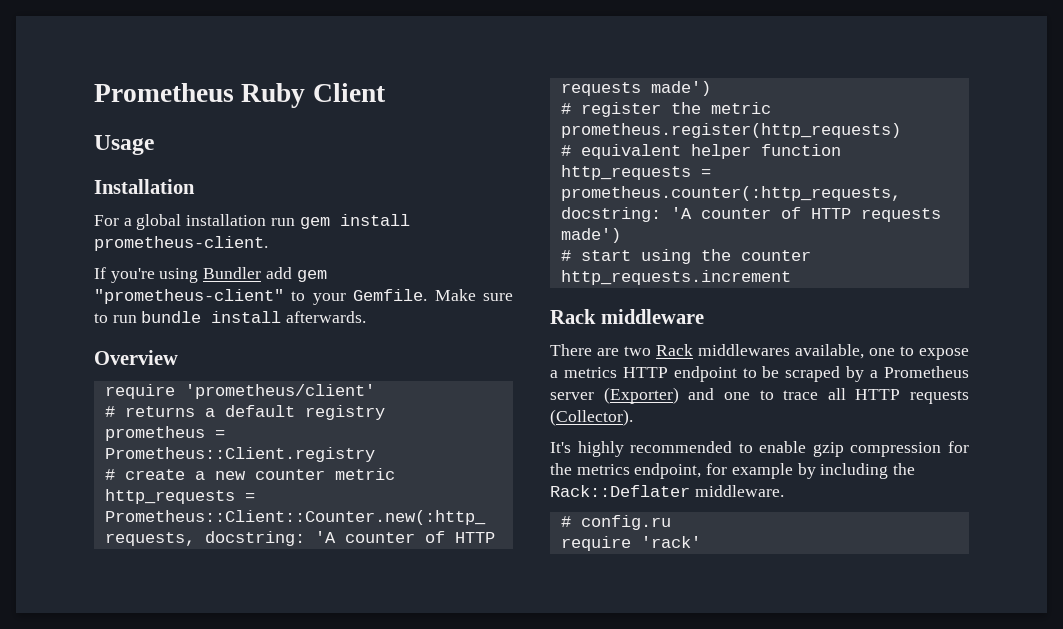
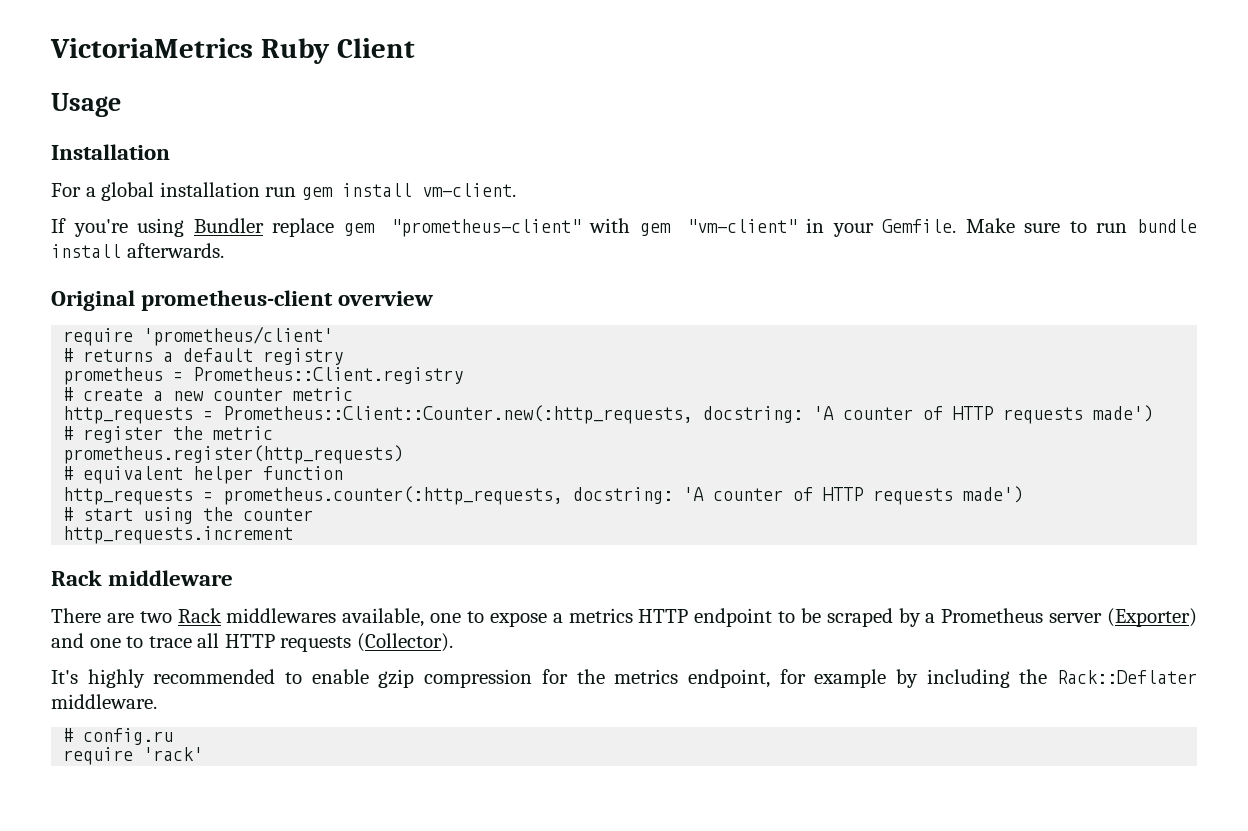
- Prometheus Ruby Client
+ VictoriaMetrics Ruby Client
- For a global installation run gem install prometheus-client.
+ For a global installation run gem install vm-client.
- If you're using Bundler add gem "prometheus-client" to your Gemfile.
+ If you're using Bundler replace gem "prometheus-client" with gem "vm-client" in your Gemfile.
- Overview
+ Original prometheus-client overview

